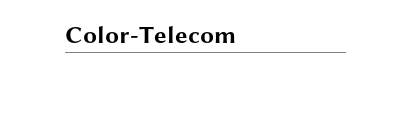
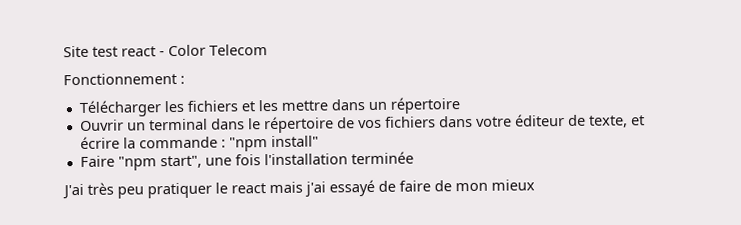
- Color-Telecom
+ Site test react - Color Telecom
+ Fonctionnement :
+ Télécharger les fichiers et les mettre dans un répertoire
+ Ouvrir un terminal dans le répertoire de vos fichiers dans votre éditeur de texte, et écrire la commande : "npm install"
+ Faire "npm start", une fois l'installation terminée
+ J'ai très peu pratiquer le react mais j'ai essayé de faire de mon mieux

